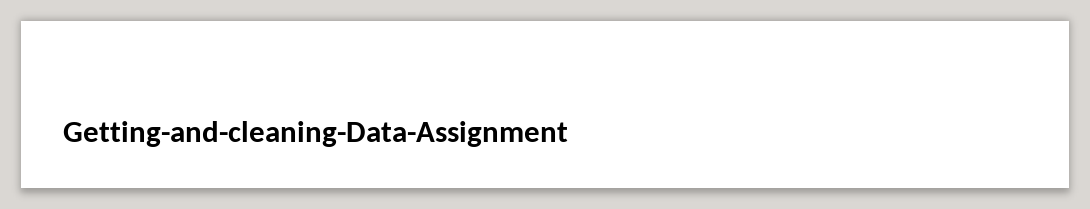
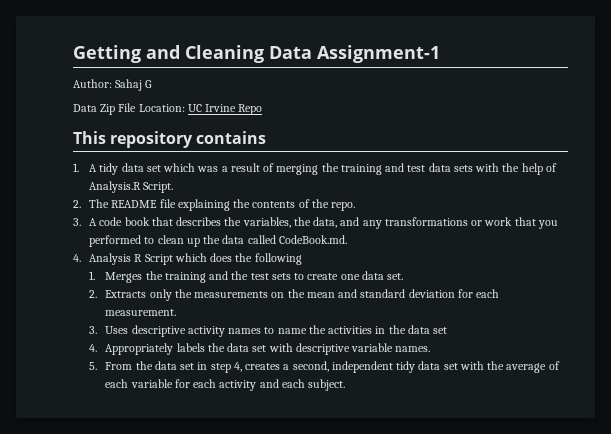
- Getting-and-cleaning-Data-Assignment
+ Getting and Cleaning Data Assignment-1
+ Author: Sahaj G
+ Data Zip File Location: UC Irvine Repo
+ This repository contains
+ 1. A tidy data set which was a result of merging the training and test data sets with the help of Analysis.R Script.
+ 2. The README file explaining the contents of the repo.
+ 3. A code book that describes the variables, the data, and any transformations or work that you performed to clean up the data called CodeBook.md.
+ 4. Analysis R Script which does the following
+ 1. Merges the training and the test sets to create one data set.
+ 2. Extracts only the measurements on the mean and standard deviation for each measurement.
+ 3. Uses descriptive activity names to name the activities in the data set
+ 4. Appropriately labels the data set with descriptive variable names.
+ 5. From the data set in step 4, creates a second, independent tidy data set with the average of each variable for each activity and each subject.

